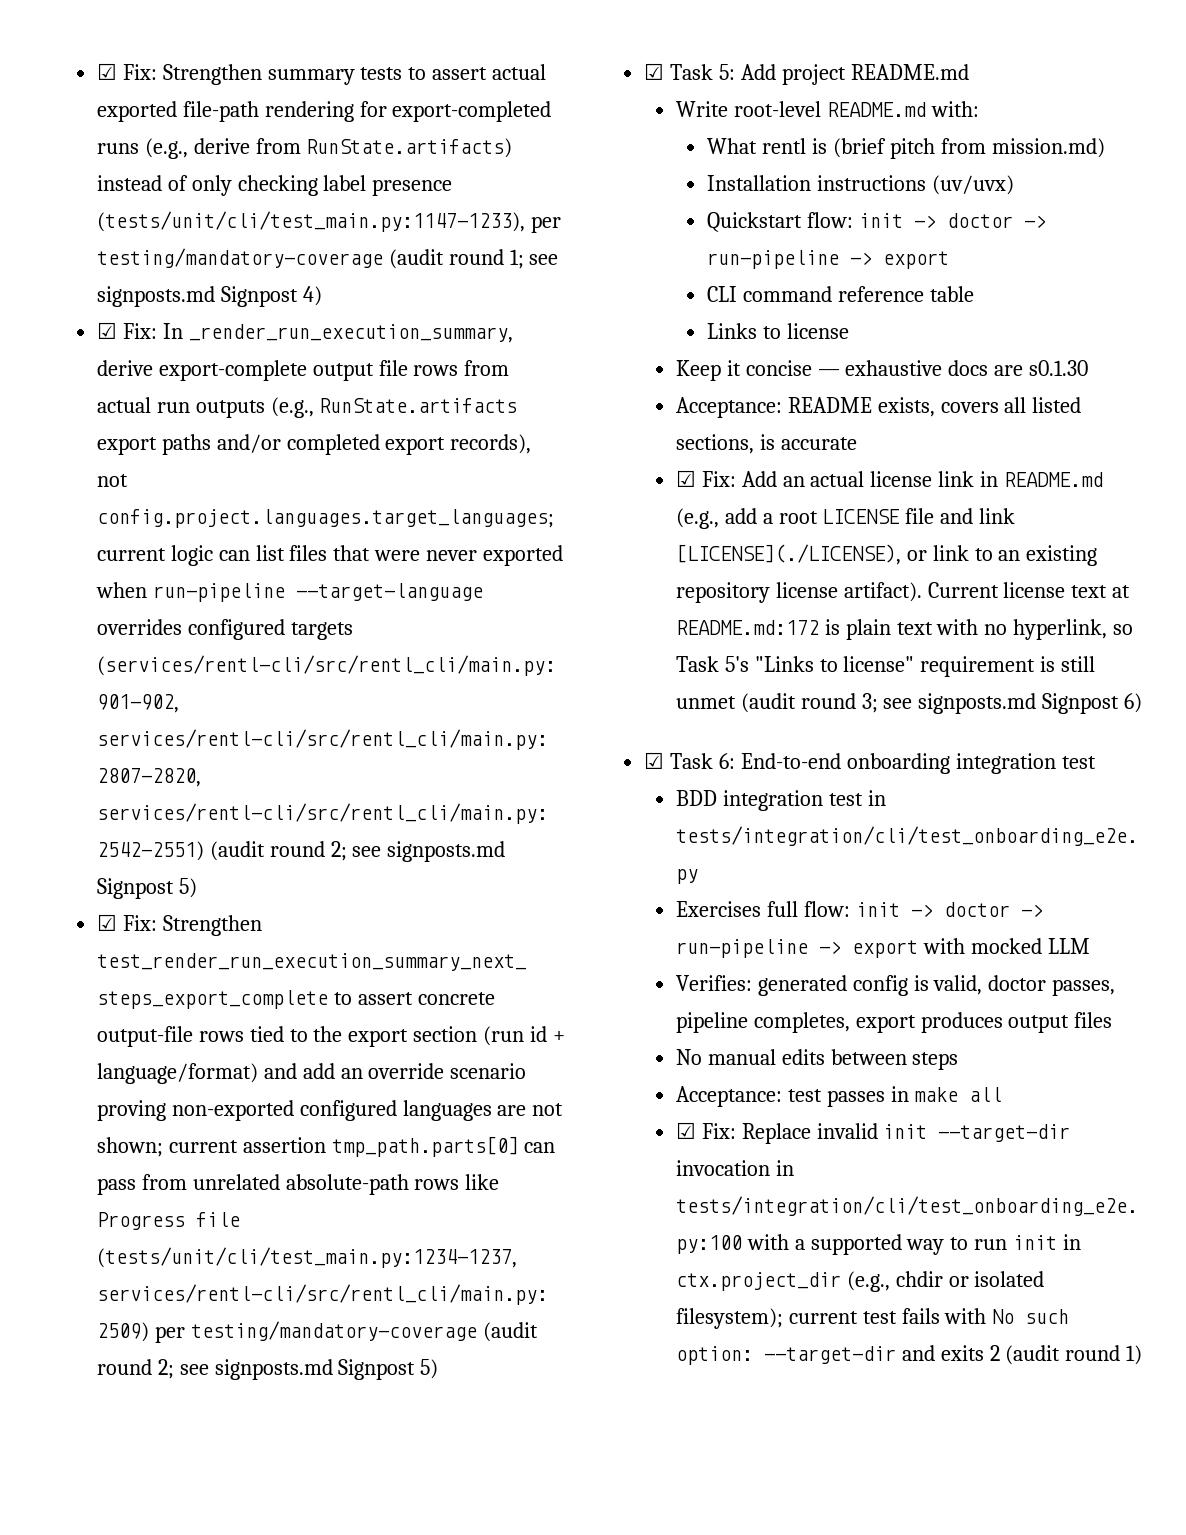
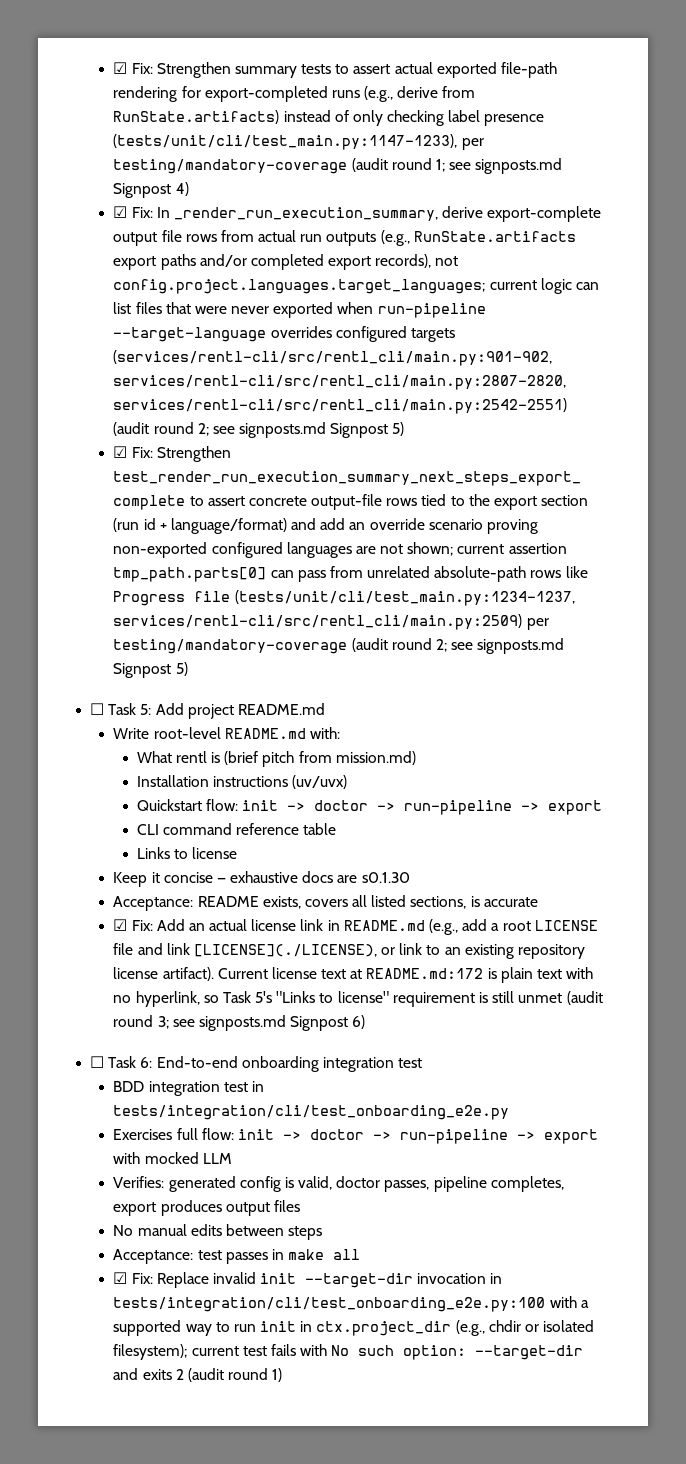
- ☑ Task 5: Add project README.md
+ ☐ Task 5: Add project README.md
- ☑ Task 6: End-to-end onboarding integration test
+ ☐ Task 6: End-to-end onboarding integration test

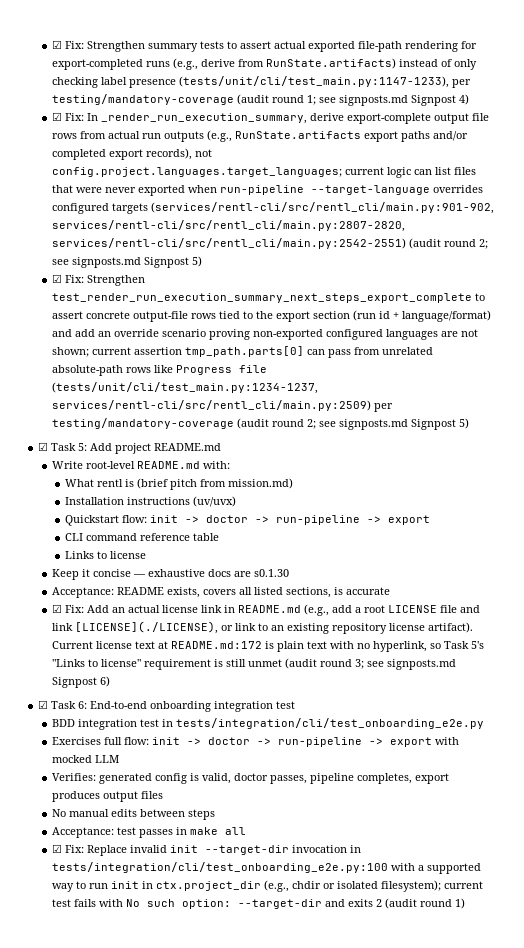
- ☐ Task 5: Add project README.md
+ ☑ Task 5: Add project README.md
- ☐ Task 6: End-to-end onboarding integration test
+ ☑ Task 6: End-to-end onboarding integration test

